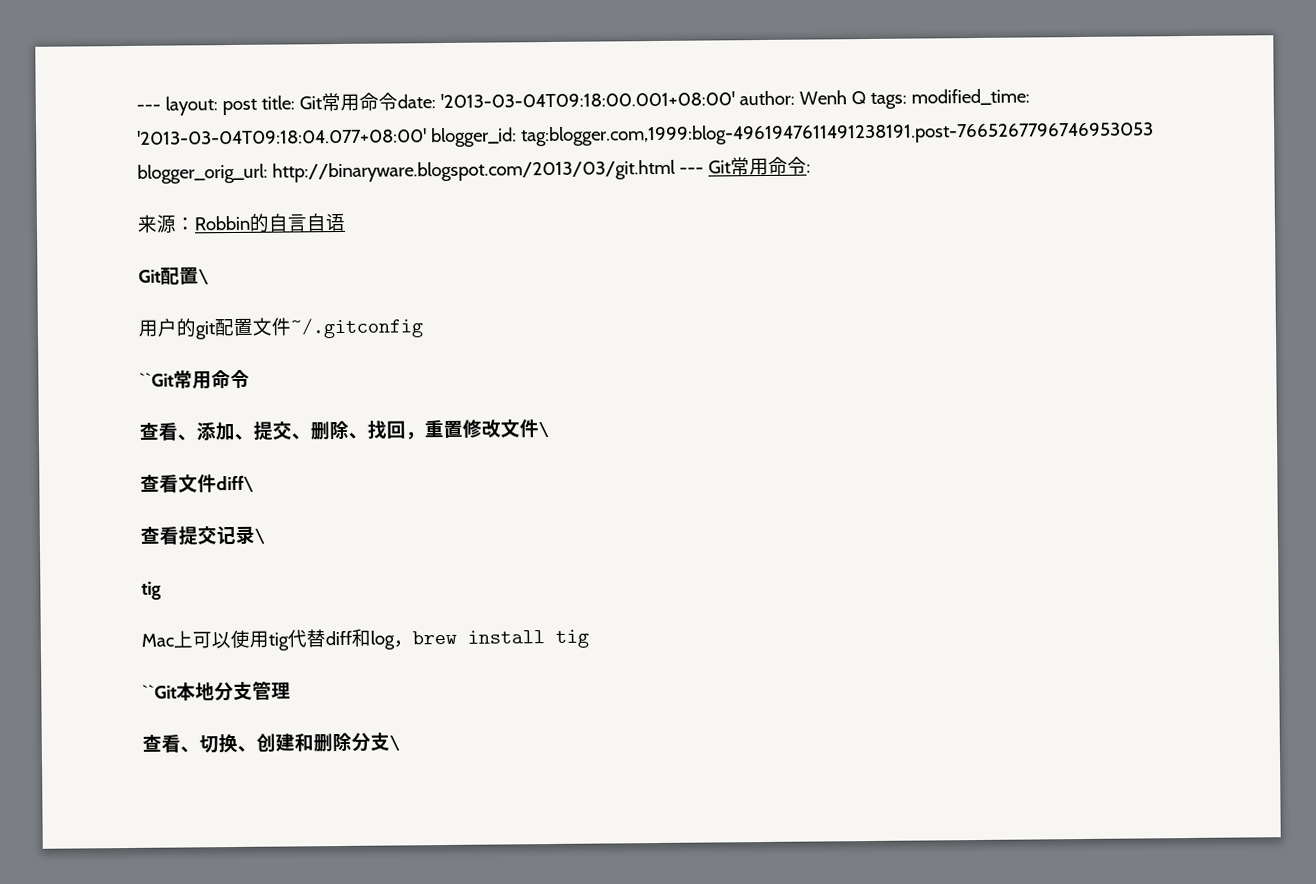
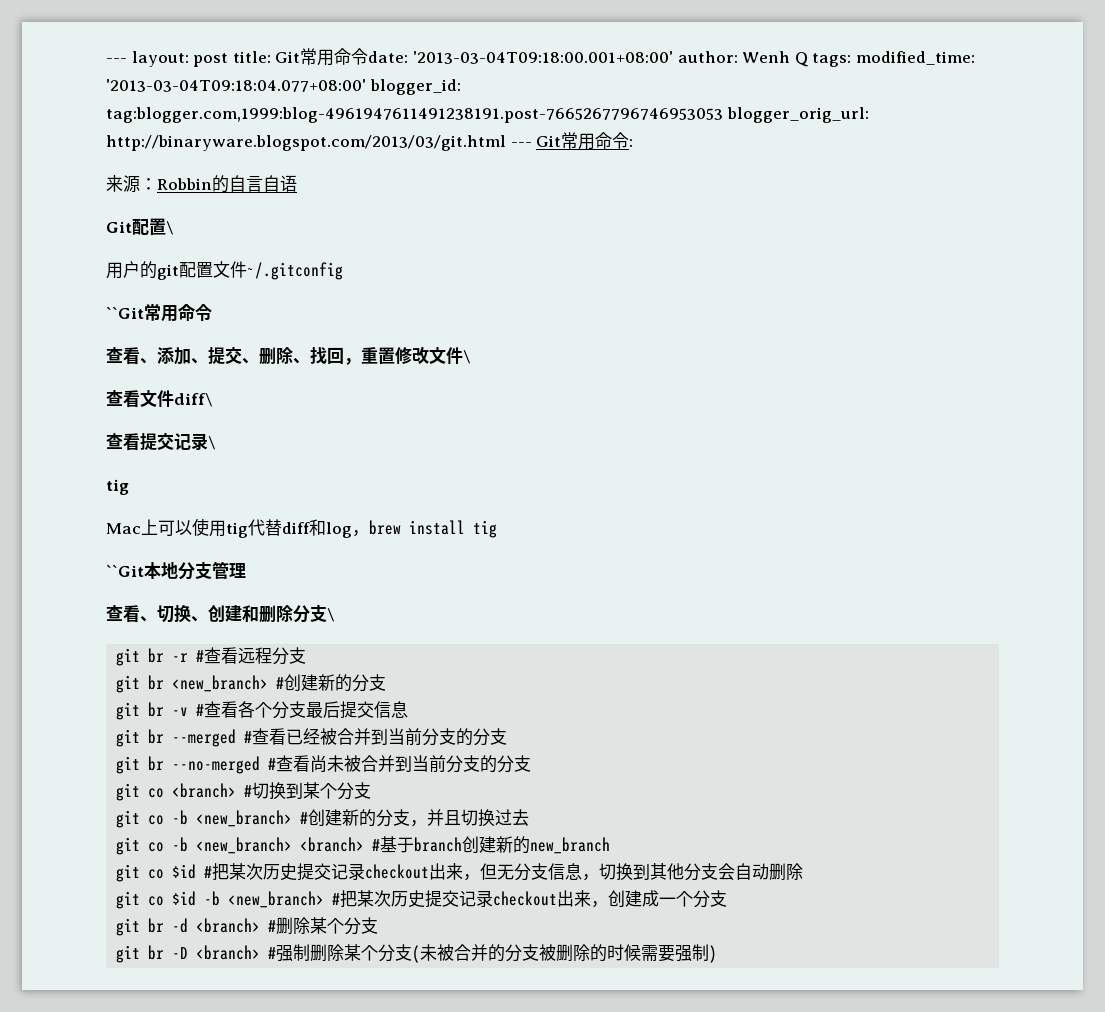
+ git br -r #查看远程分支
+ git br <new_branch> #创建新的分支
+ git br -v #查看各个分支最后提交信息
+ git br --merged #查看已经被合并到当前分支的分支
+ git br --no-merged #查看尚未被合并到当前分支的分支
+ git co <branch> #切换到某个分支
+ git co -b <new_branch> #创建新的分支，并且切换过去
+ git co -b <new_branch> <branch> #基于branch创建新的new_branch
+ git co $id #把某次历史提交记录checkout出来，但无分支信息，切换到其他分支会自动删除
+ git co $id -b <new_branch> #把某次历史提交记录checkout出来，创建成一个分支
+ git br -d <branch> #删除某个分支
+ git br -D <branch> #强制删除某个分支(未被合并的分支被删除的时候需要强制)

